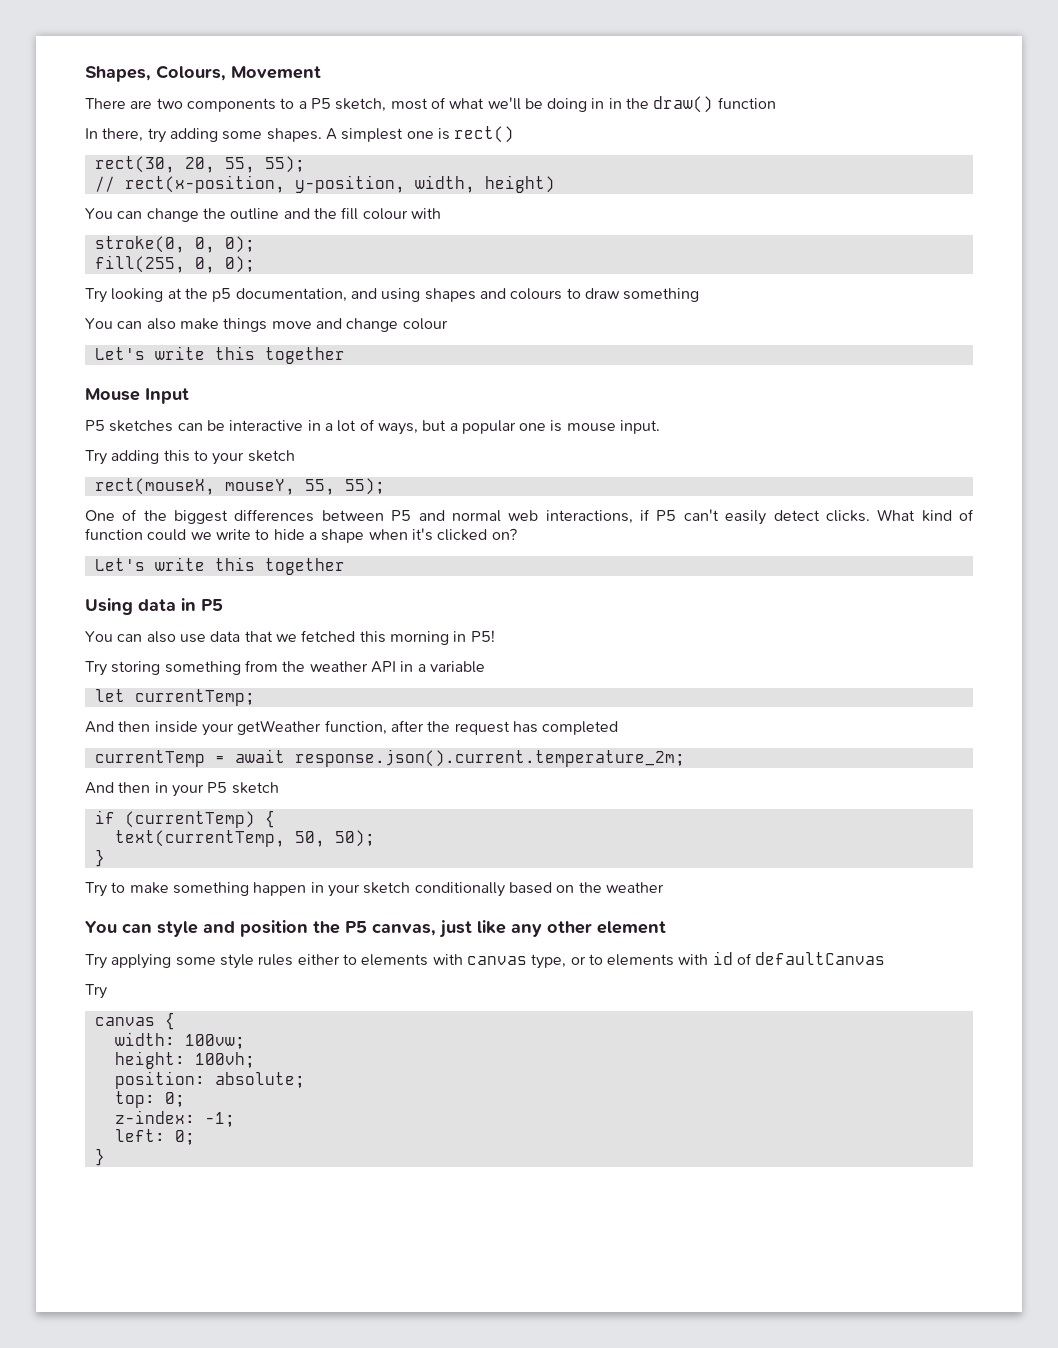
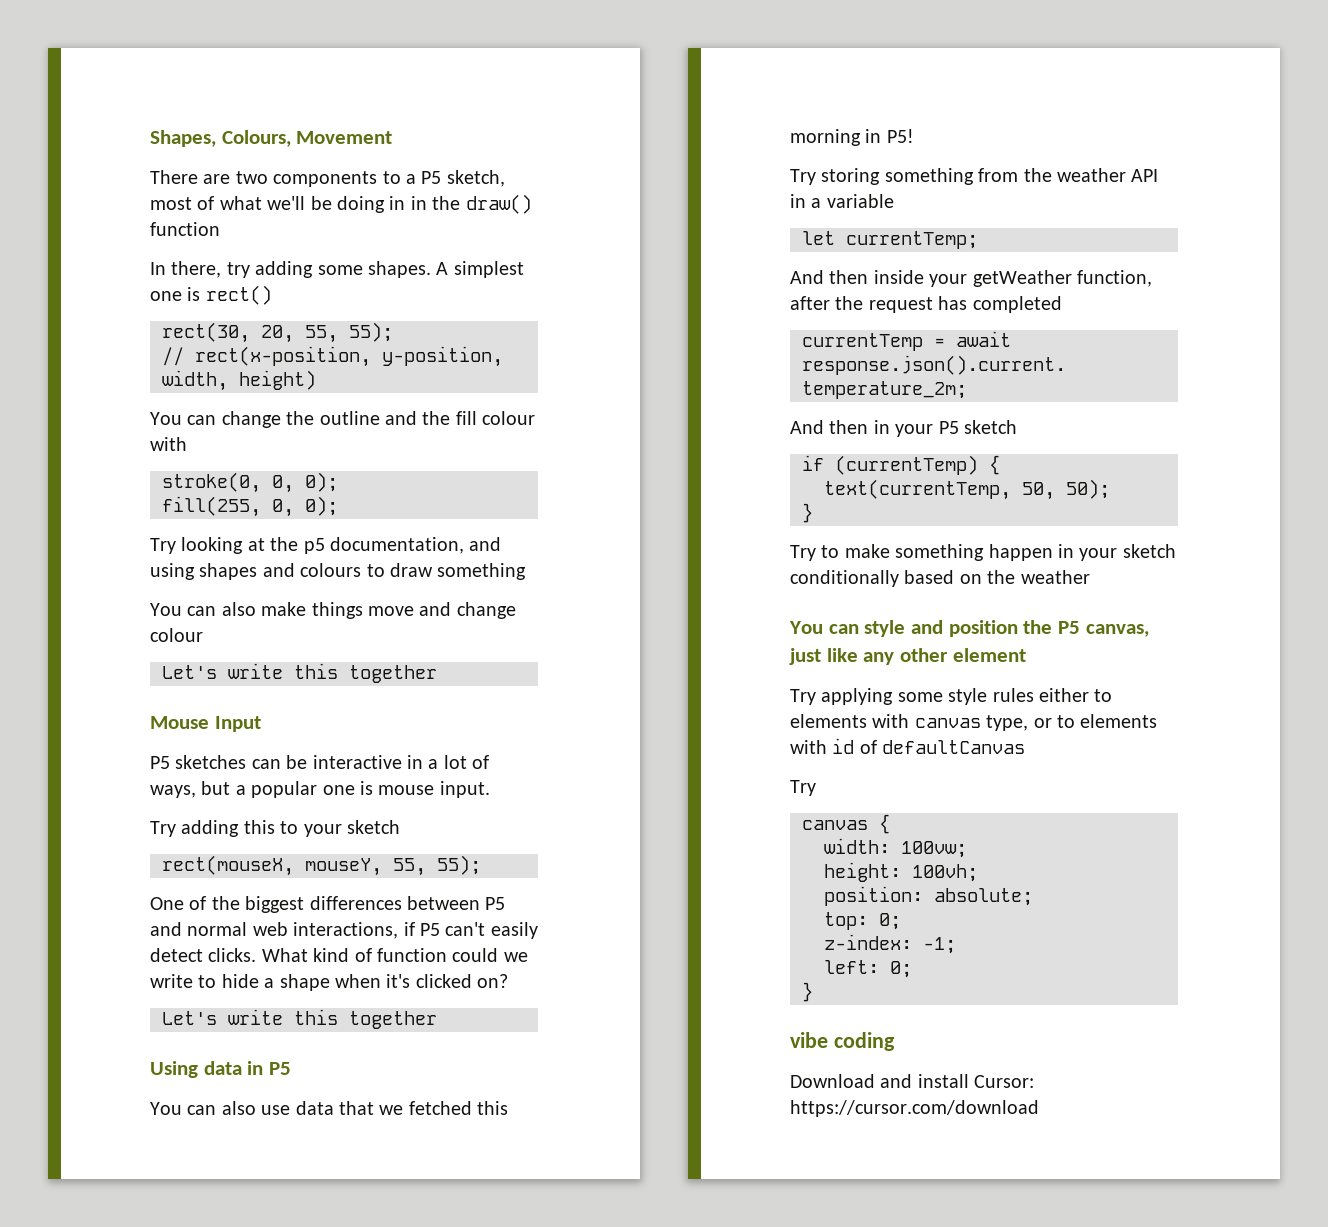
+ vibe coding
+ Download and install Cursor: https://cursor.com/download

